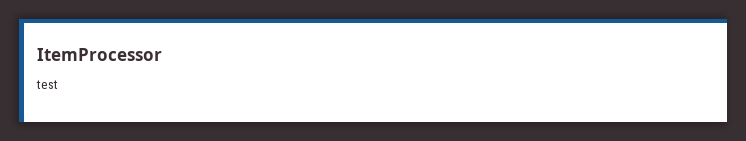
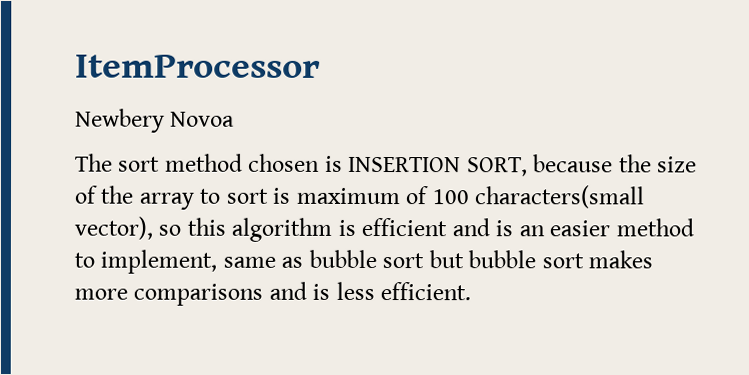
- test
+ Newbery Novoa
+ The sort method chosen is INSERTION SORT, because the size of the array to sort is maximum of 100 characters(small vector), so this algorithm is efficient and is an easier method to implement, same as bubble sort but bubble sort makes more comparisons and is less efficient.

